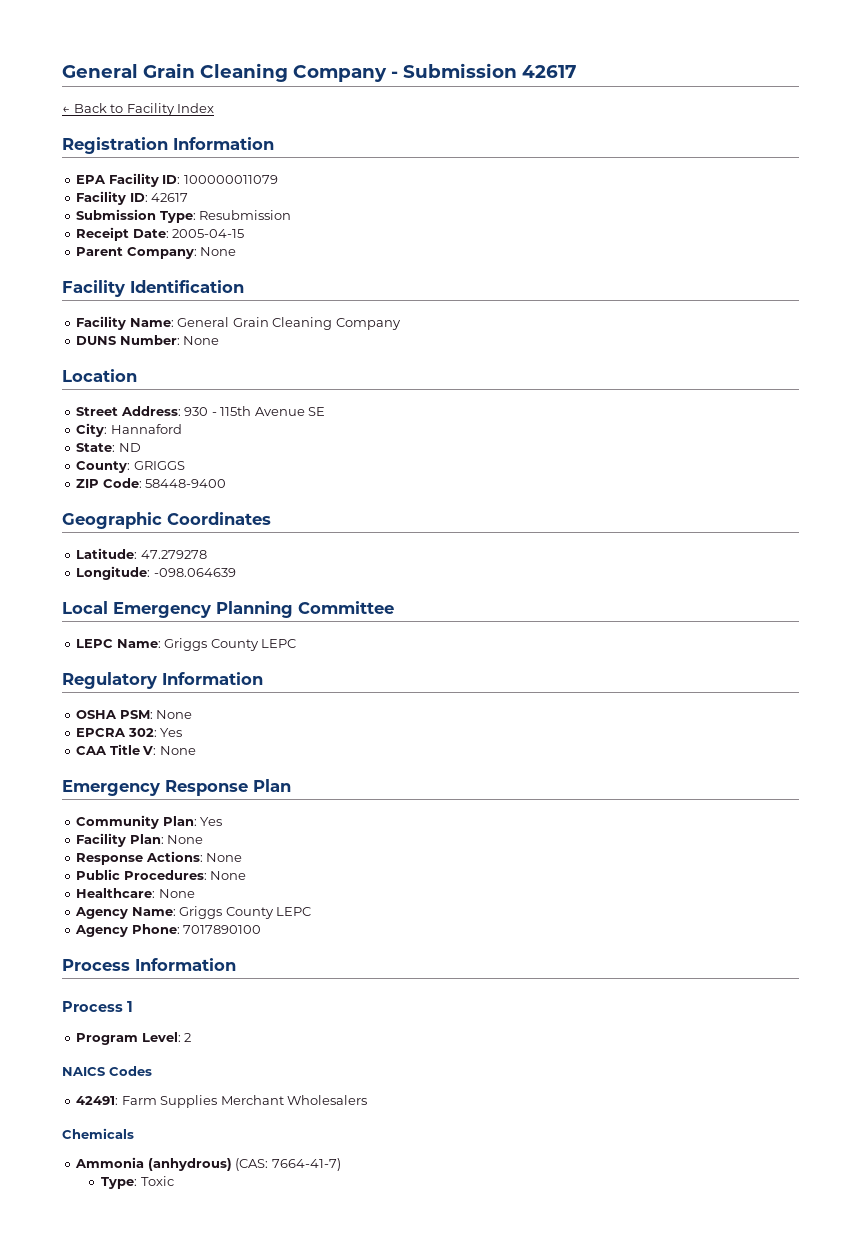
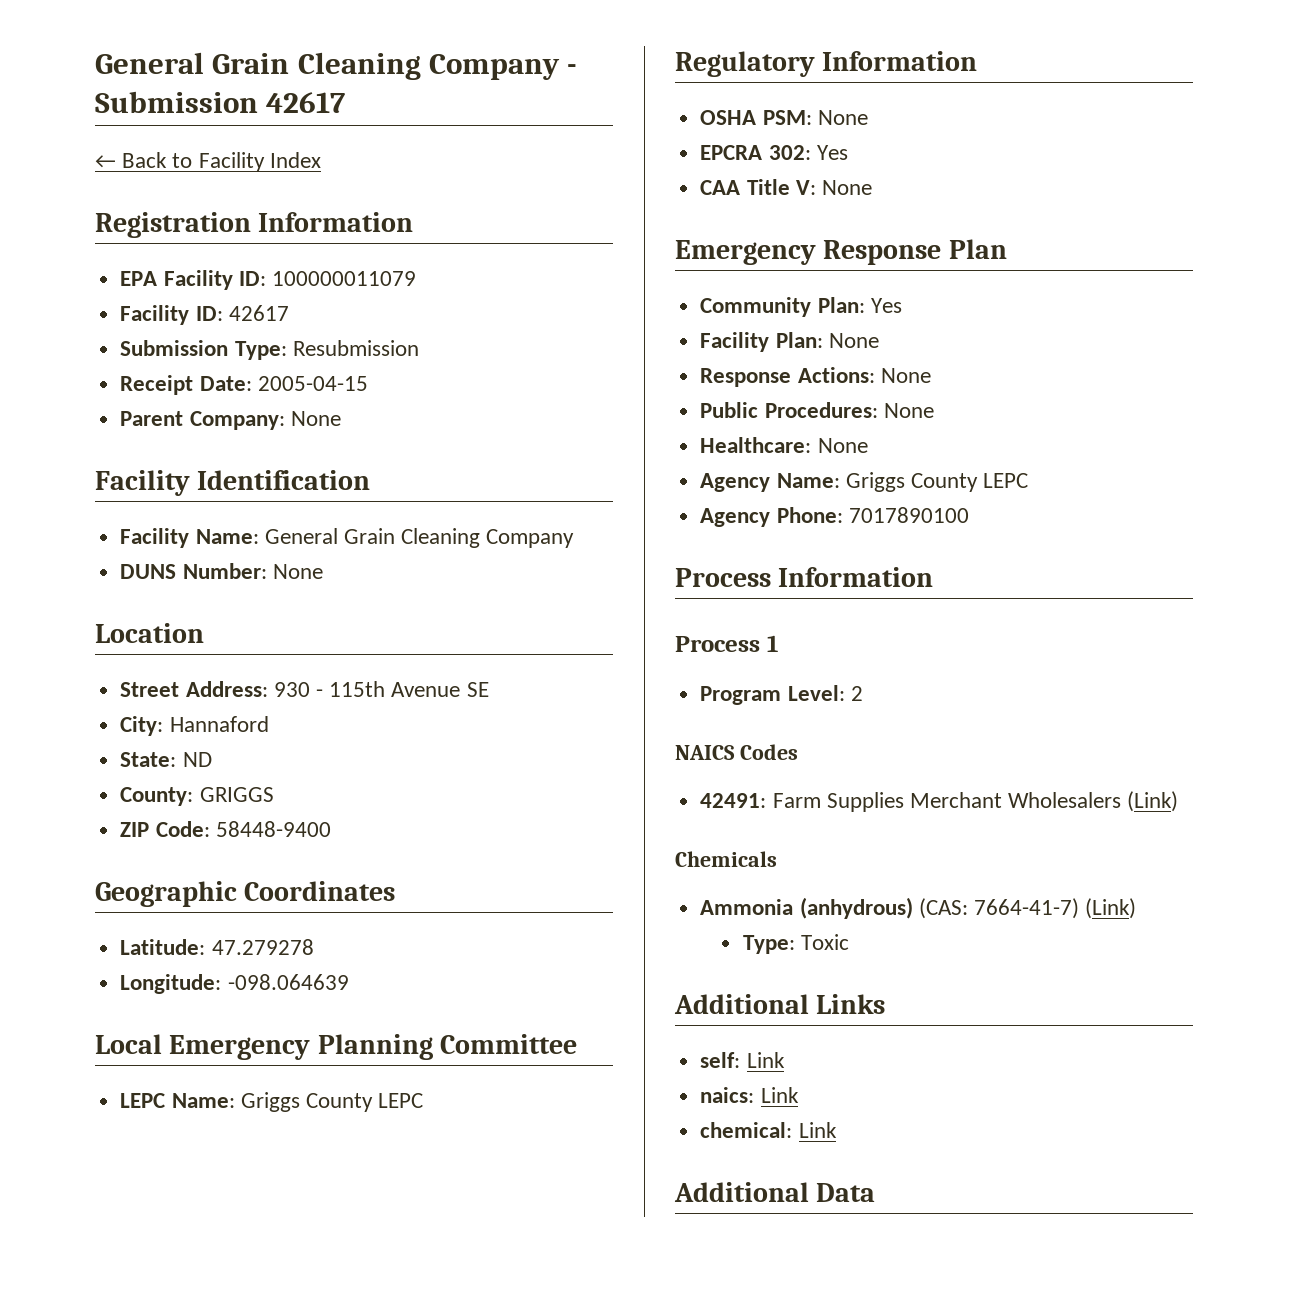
- 42491: Farm Supplies Merchant Wholesalers
+ 42491: Farm Supplies Merchant Wholesalers (Link)
- Ammonia (anhydrous) (CAS: 7664-41-7)
+ Ammonia (anhydrous) (CAS: 7664-41-7) (Link)
+ Additional Links
+ self: Link
+ naics: Link
+ chemical: Link
+ Additional Data

